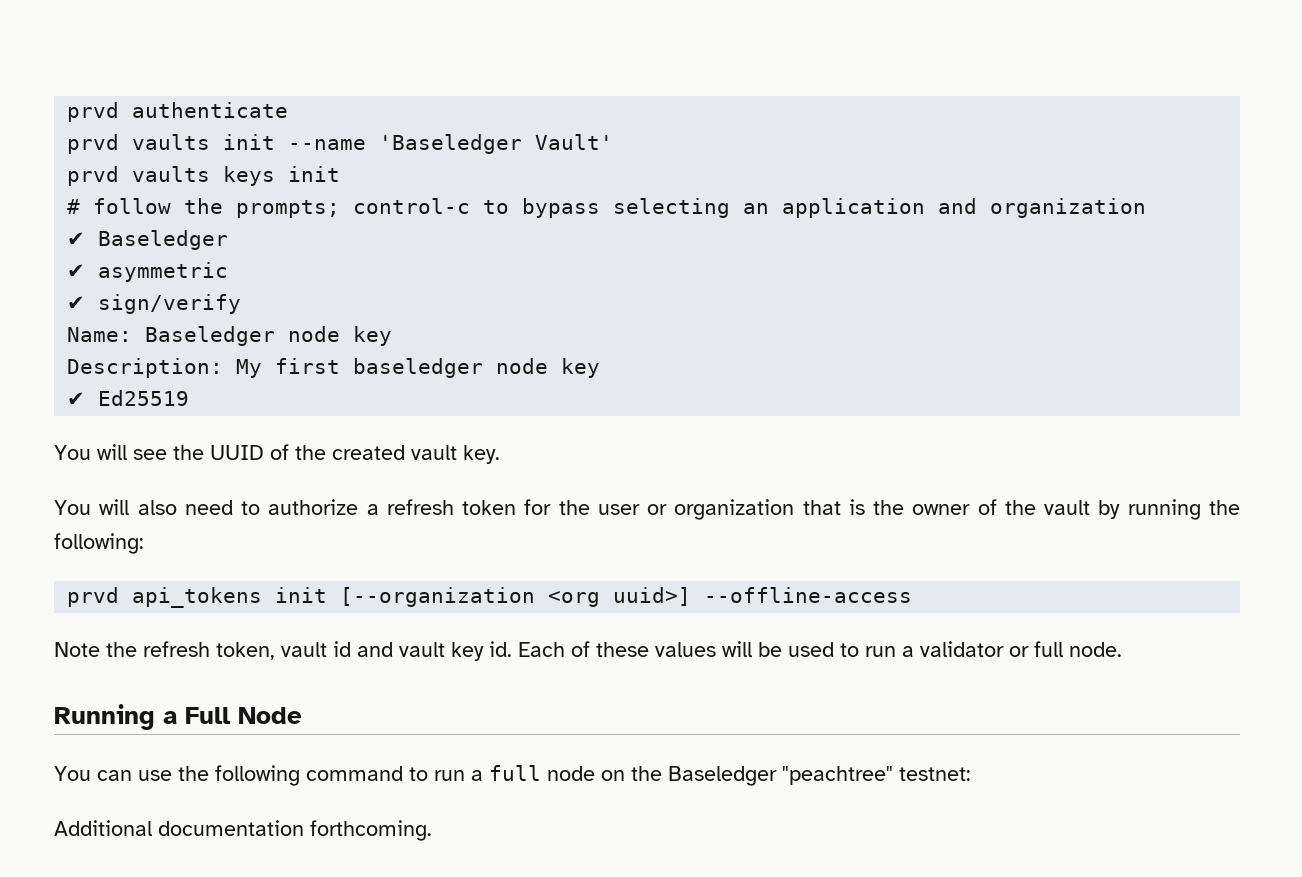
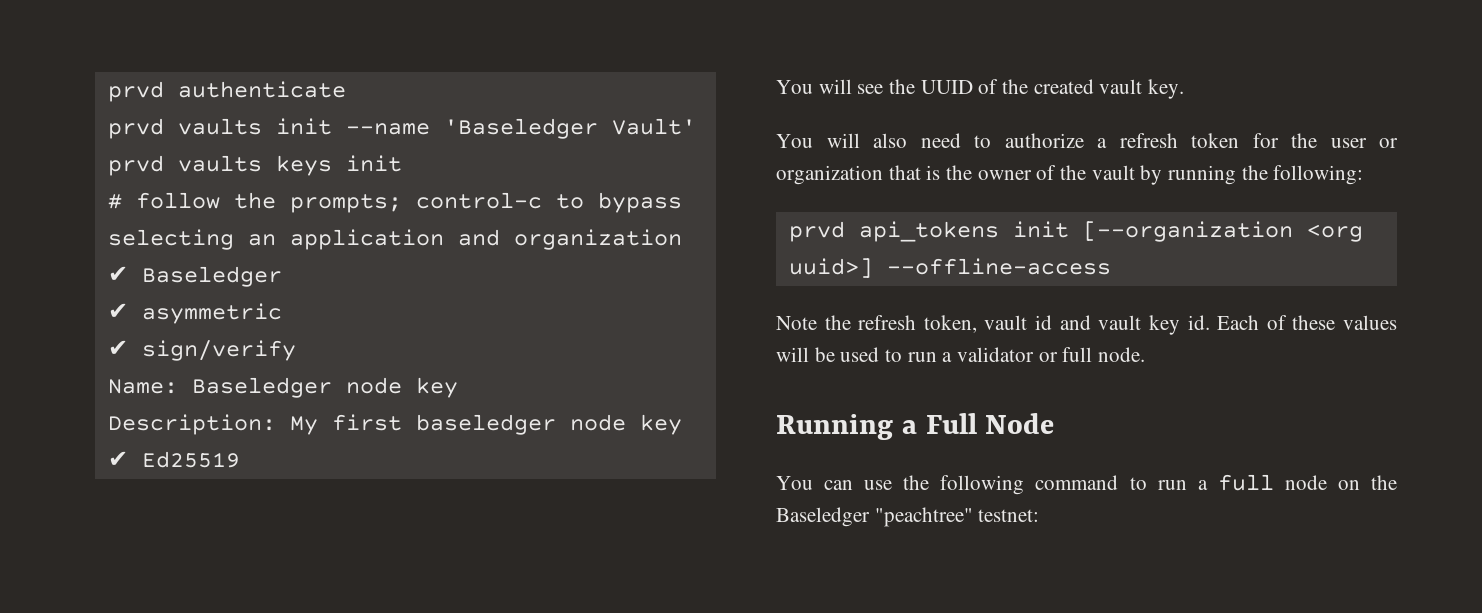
- Additional documentation forthcoming.

